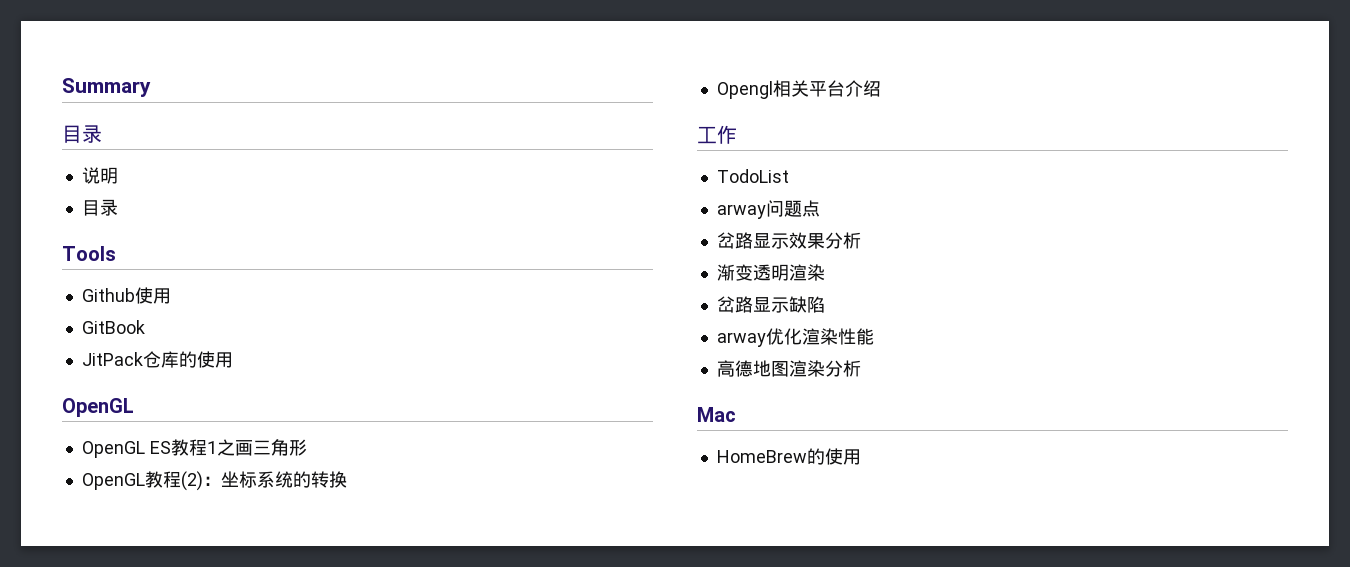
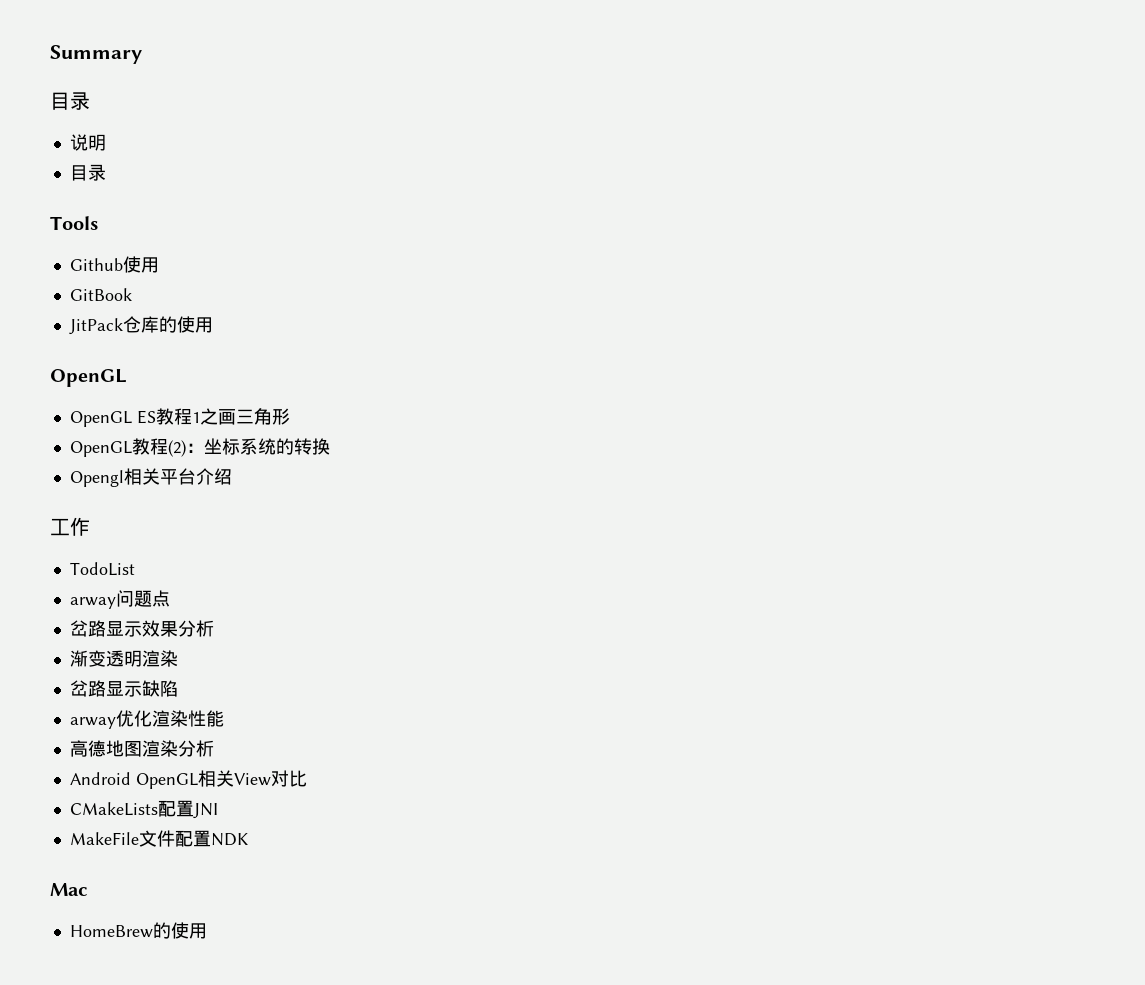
+ Android OpenGL相关View对比
+ CMakeLists配置JNI
+ MakeFile文件配置NDK

